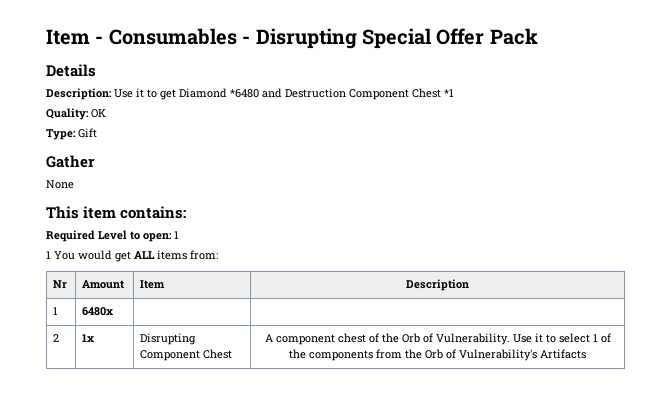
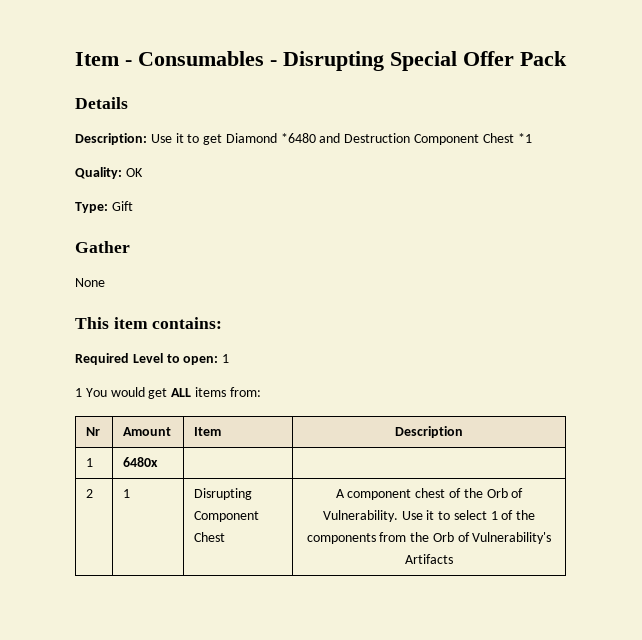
- 2 | 1x | Disrupting Component Chest | A component chest of the Orb of Vulnerability. Use it to select 1 of the components from the Orb of Vulnerability's Artifacts
+ 2 | 1 | Disrupting Component Chest | A component chest of the Orb of Vulnerability. Use it to select 1 of the components from the Orb of Vulnerability's Artifacts

